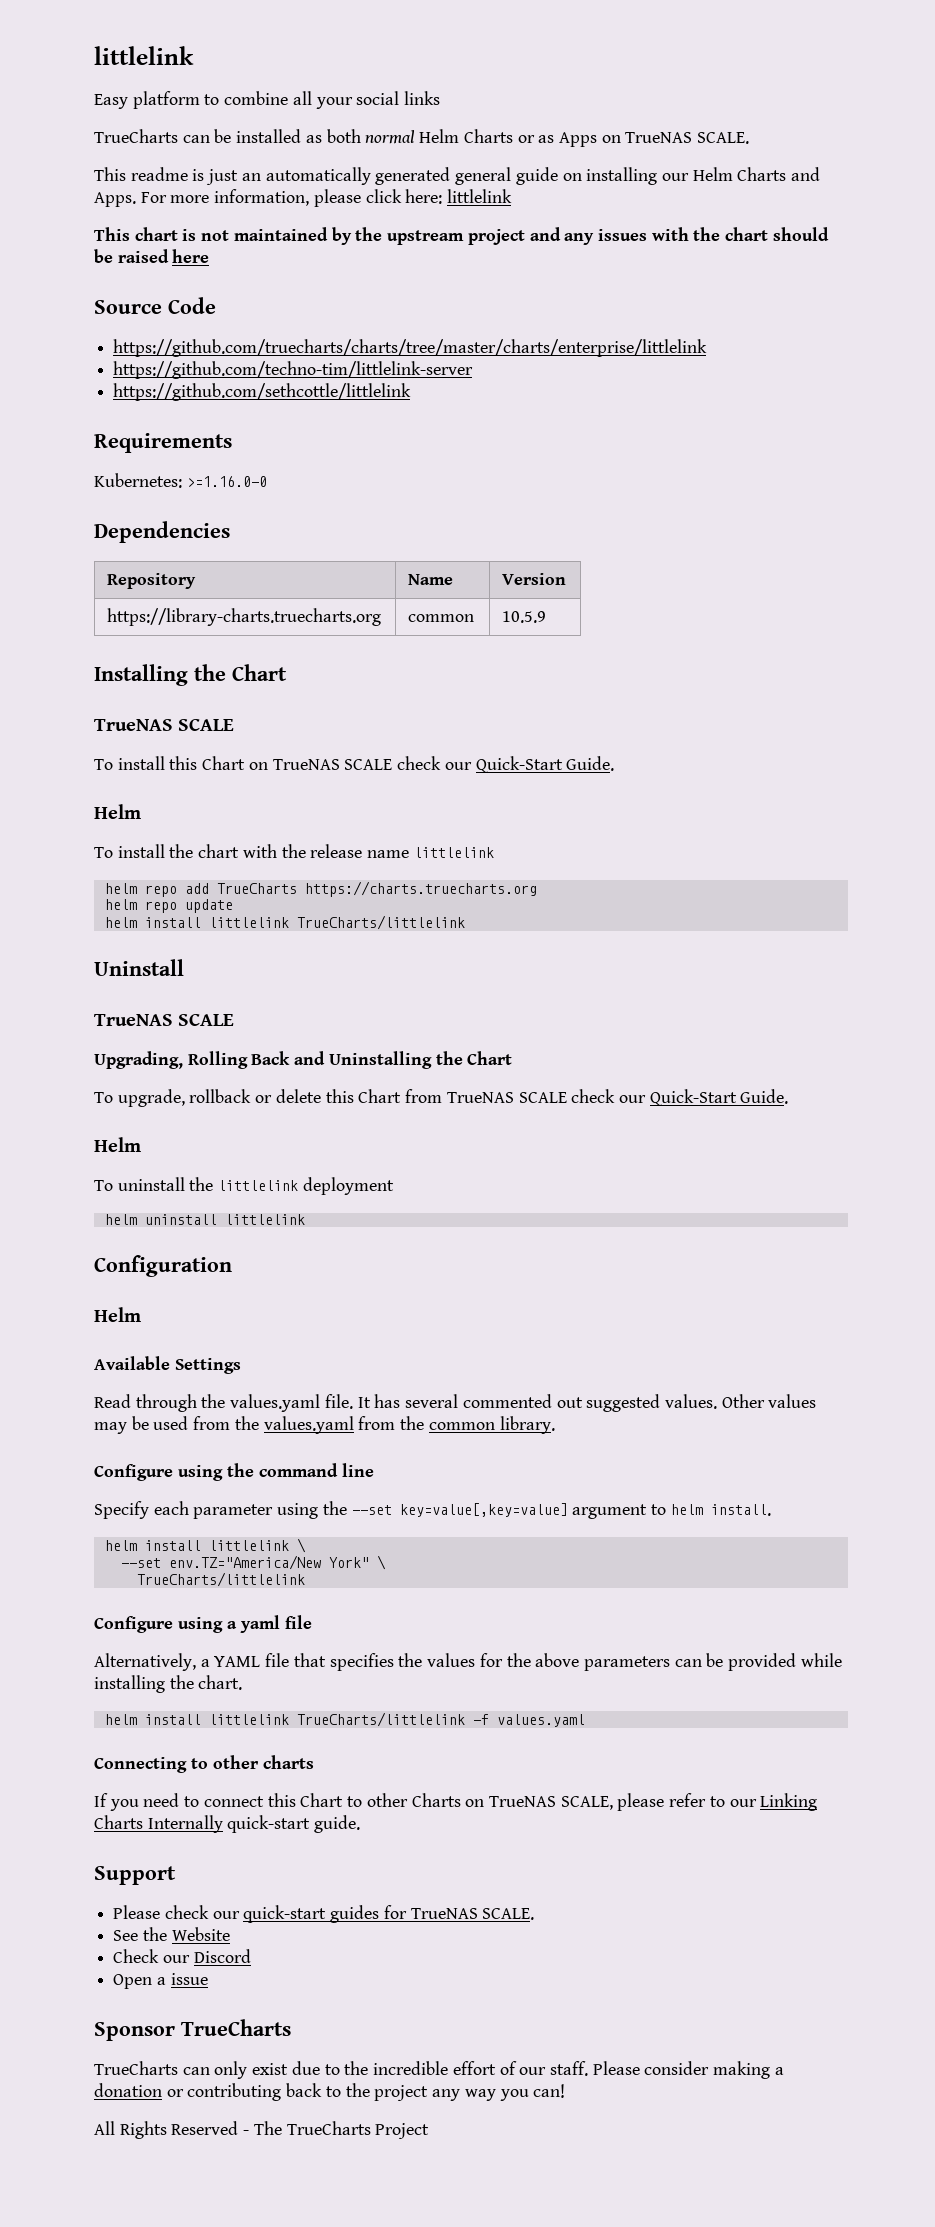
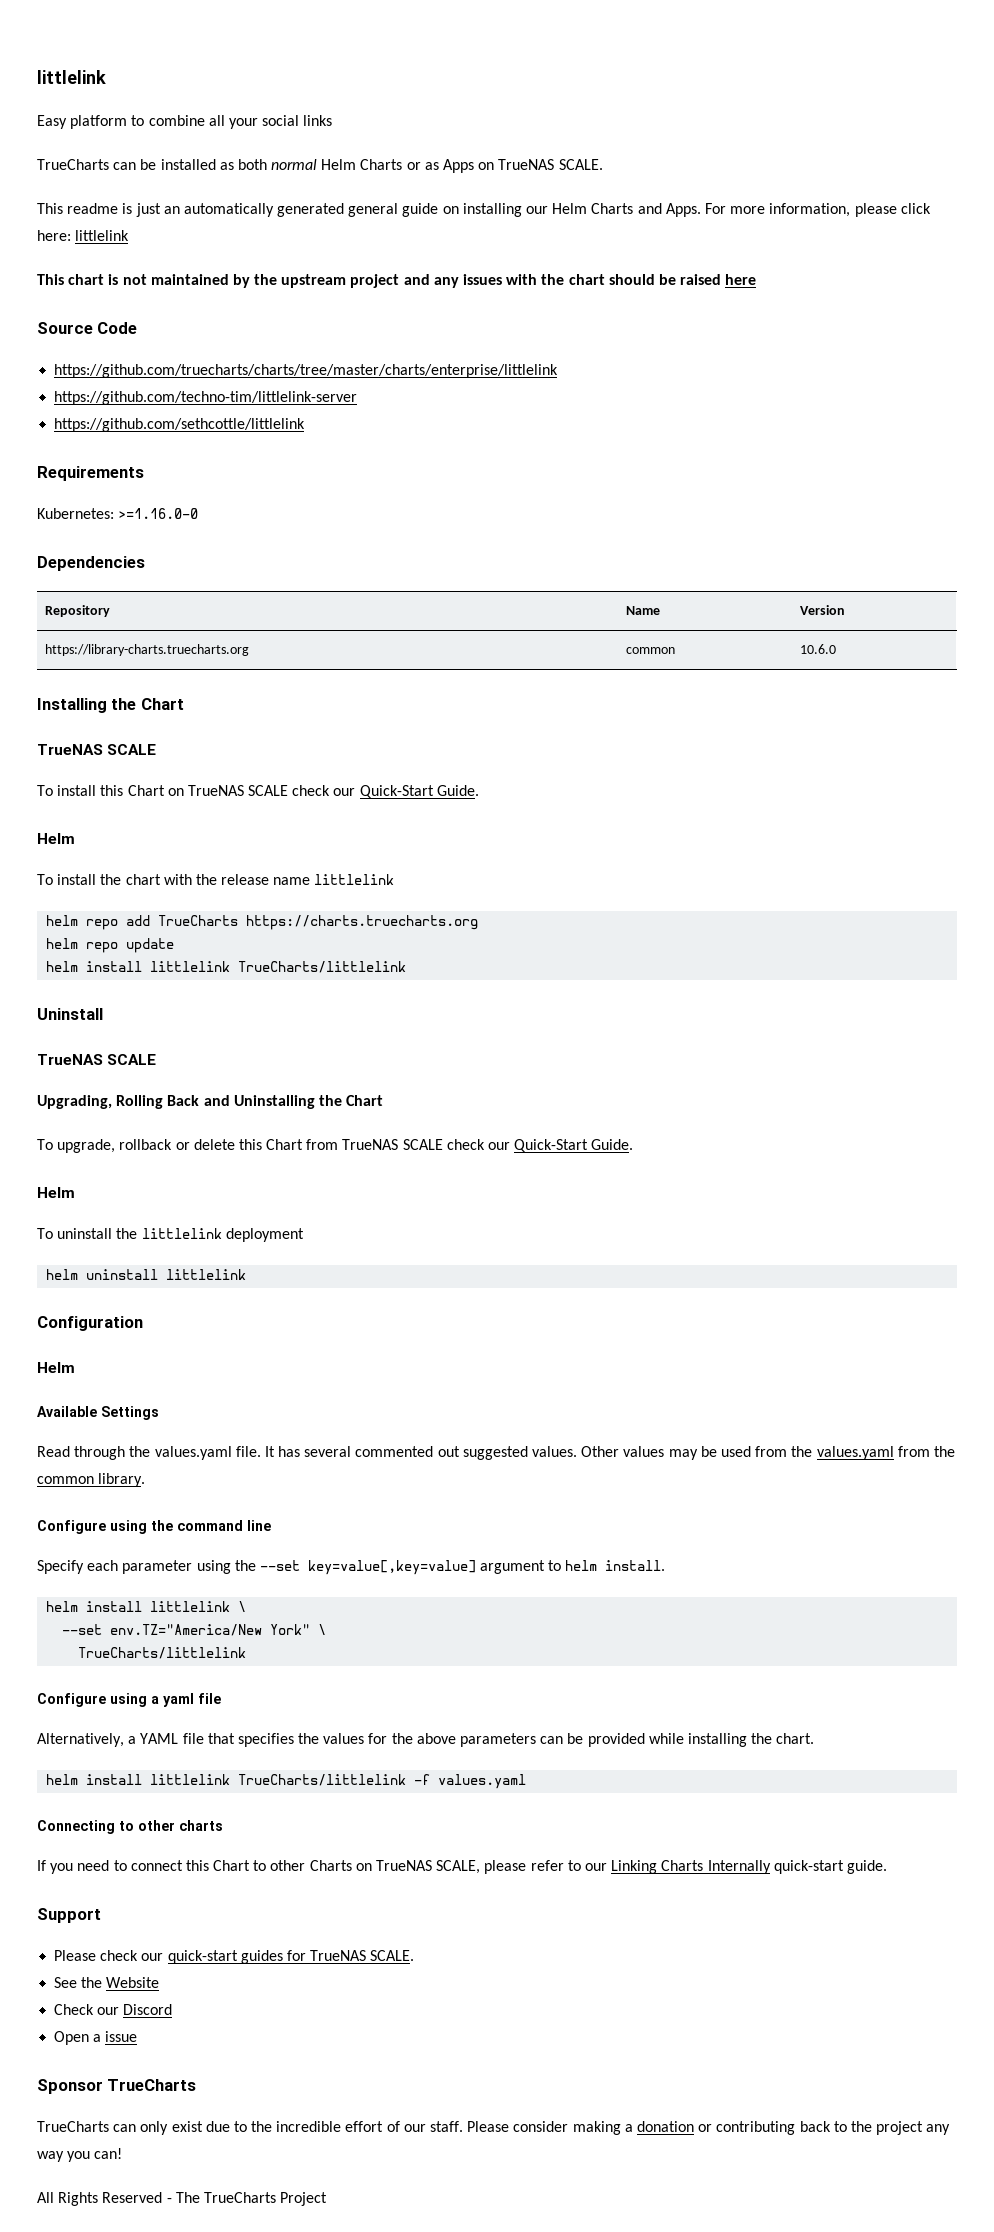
- https://library-charts.truecharts.org | common | 10.5.9
+ https://library-charts.truecharts.org | common | 10.6.0

